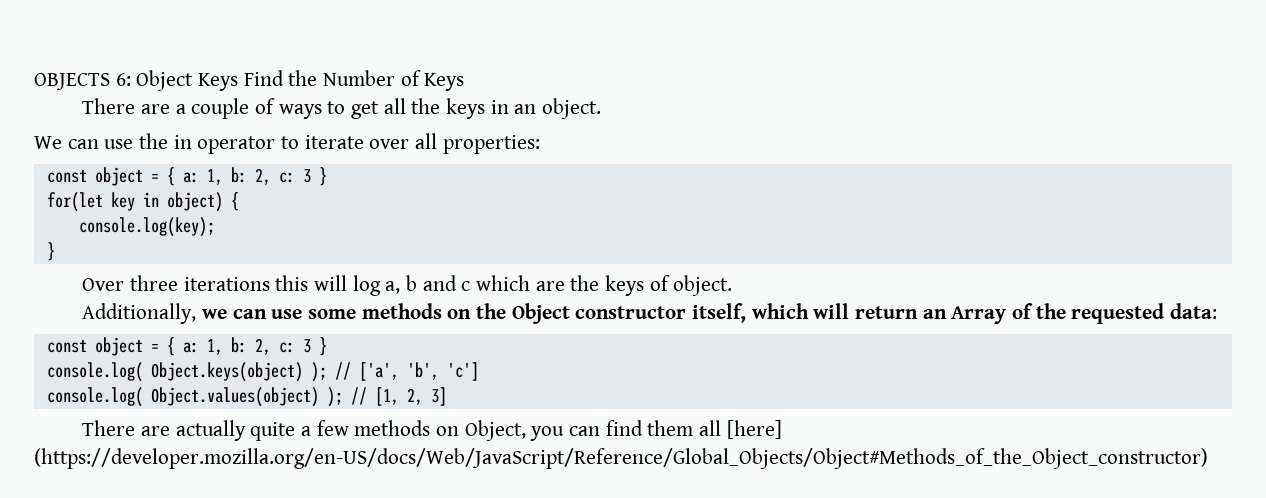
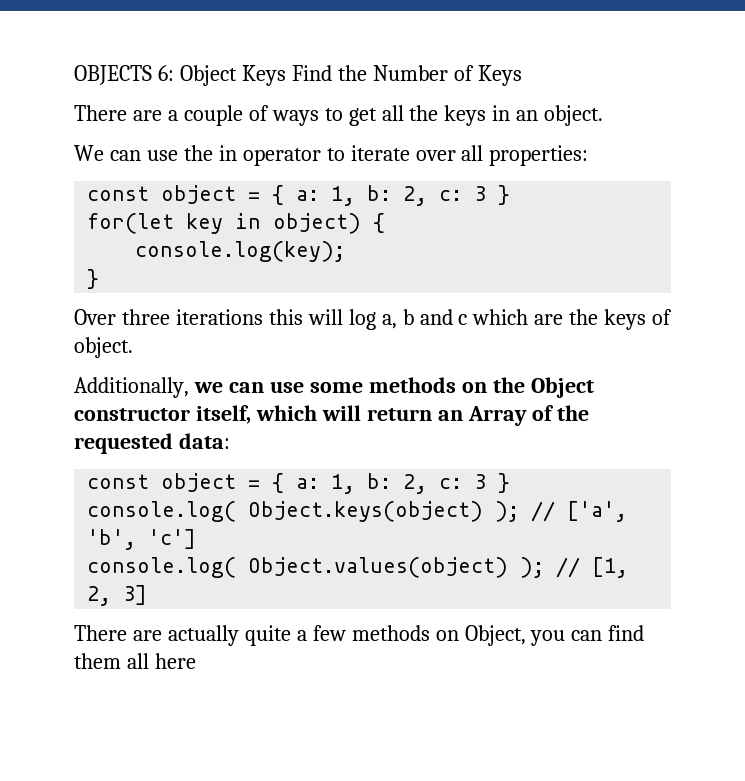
- There are actually quite a few methods on Object, you can find them all [here] (https://developer.mozilla.org/en-US/docs/Web/JavaScript/Reference/Global_Objects/Object#Methods_of_the_Object_constructor)
+ There are actually quite a few methods on Object, you can find them all here

